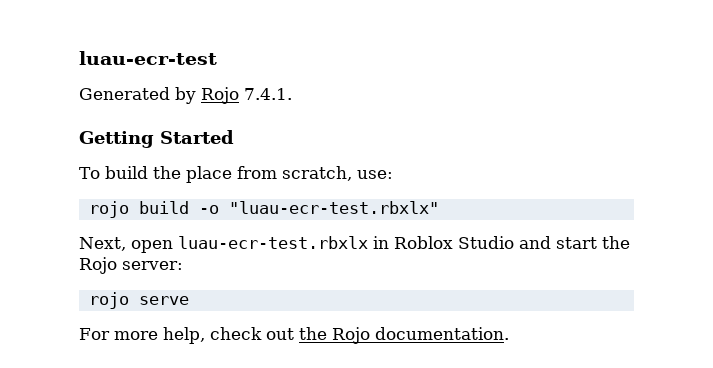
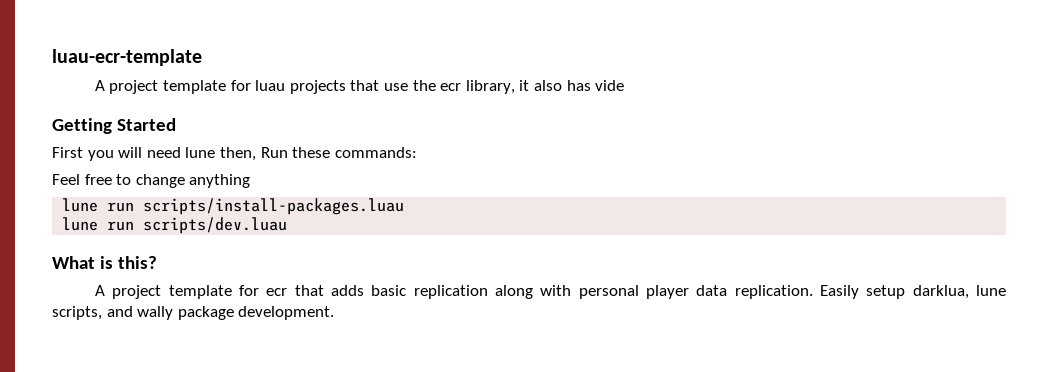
- luau-ecr-test
- Generated by Rojo 7.4.1.
+ luau-ecr-template
+ A project template for luau projects that use the ecr library, it also has vide
  Getting Started
- To build the place from scratch, use:
- rojo build -o "luau-ecr-test.rbxlx"
- Next, open luau-ecr-test.rbxlx in Roblox Studio and start the Rojo server:
- rojo serve
- For more help, check out the Rojo documentation.
+ First you will need lune then, Run these commands:
+ Feel free to change anything
+ lune run scripts/install-packages.luau
+ lune run scripts/dev.luau
+ What is this?
+ A project template for ecr that adds basic replication along with personal player data replication. Easily setup darklua, lune scripts, and wally package development.

